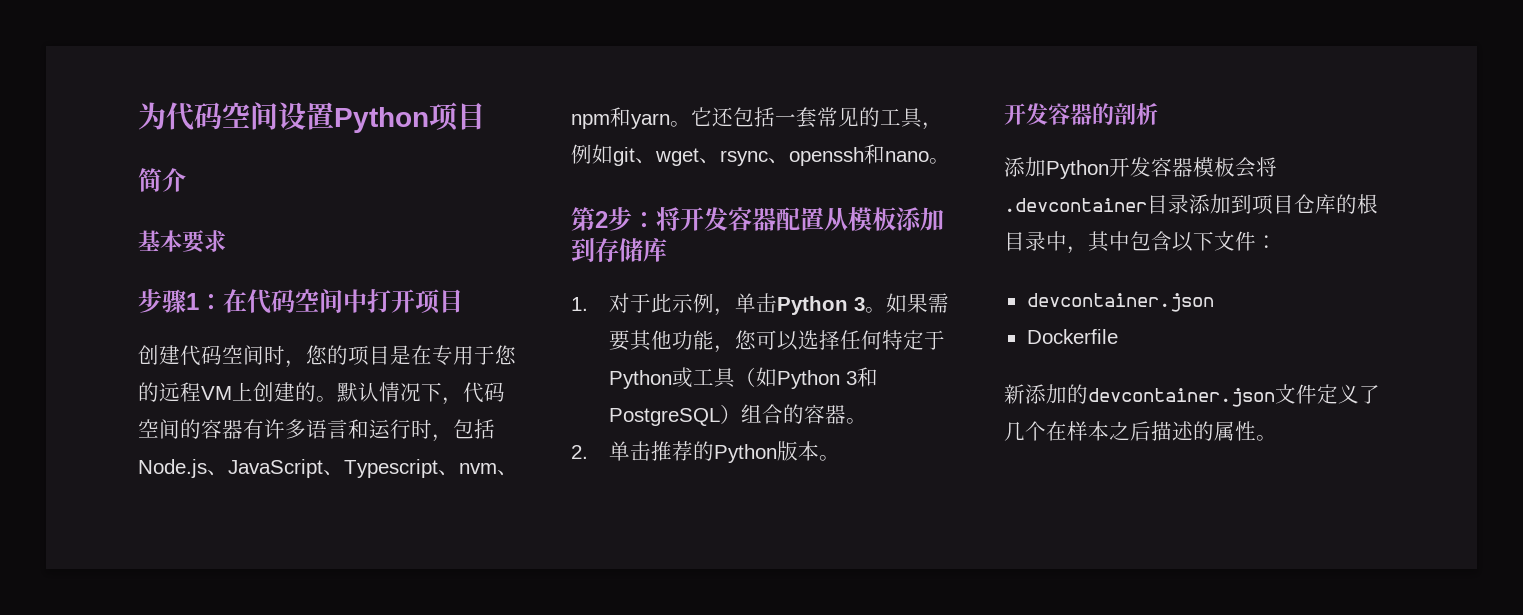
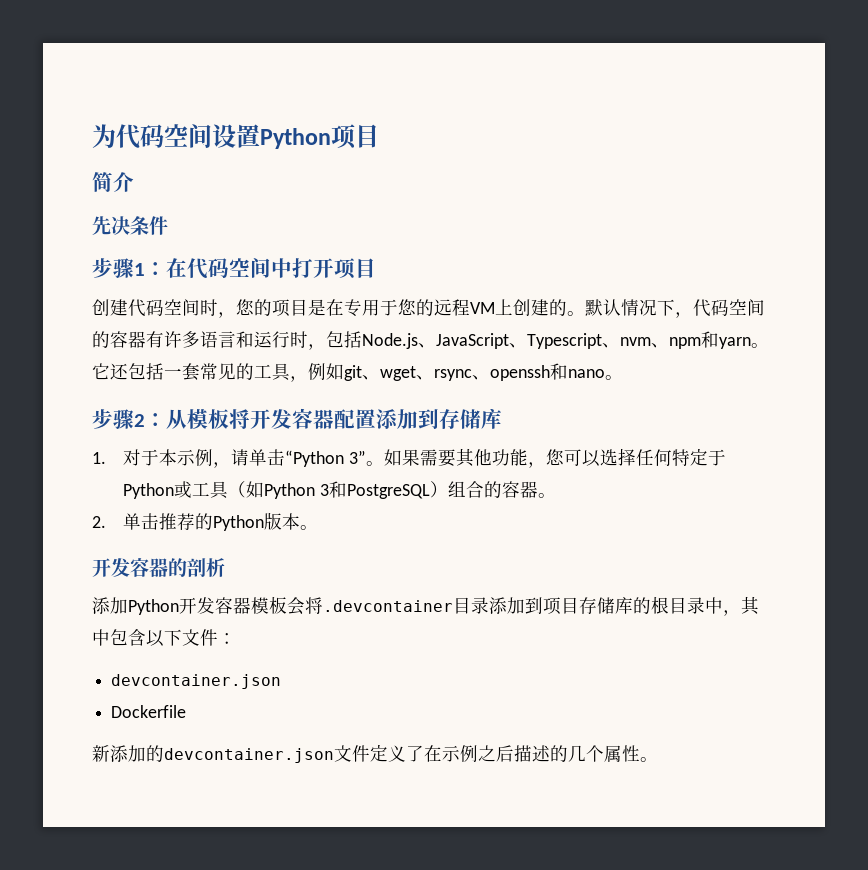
- 基本要求
+ 先决条件
- 第2步：将开发容器配置从模板添加到存储库
+ 步骤2：从模板将开发容器配置添加到存储库
- 1.对于此示例，单击Python 3。
+ 1.对于本示例，请单击“Python 3”。
- 添加Python开发容器模板会将.devcontainer目录添加到项目仓库的根目录中，其中包含以下文件：
+ 添加Python开发容器模板会将.devcontainer目录添加到项目存储库的根目录中，其中包含以下文件：
- 新添加的devcontainer.json文件定义了几个在样本之后描述的属性。
+ 新添加的devcontainer.json文件定义了在示例之后描述的几个属性。

